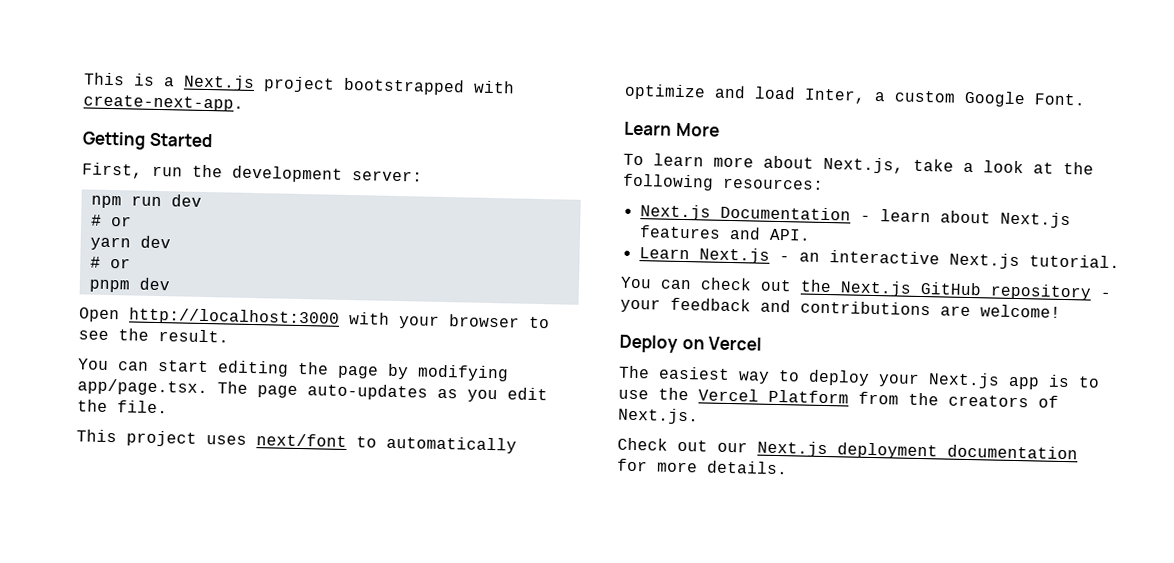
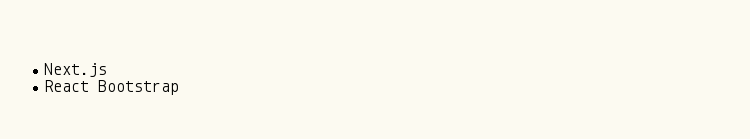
- This is a Next.js project bootstrapped with create-next-app.
- Getting Started
- First, run the development server:
- npm run dev
- # or
- yarn dev
- # or
- pnpm dev
- Open http://localhost:3000 with your browser to see the result.
- You can start editing the page by modifying app/page.tsx. The page auto-updates as you edit the file.
- This project uses next/font to automatically optimize and load Inter, a custom Google Font.
- Learn More
- To learn more about Next.js, take a look at the following resources:
- Next.js Documentation - learn about Next.js features and API.
- Learn Next.js - an interactive Next.js tutorial.
- You can check out the Next.js GitHub repository - your feedback and contributions are welcome!
- Deploy on Vercel
- The easiest way to deploy your Next.js app is to use the Vercel Platform from the creators of Next.js.
- Check out our Next.js deployment documentation for more details.
+ Next.js
+ React Bootstrap

